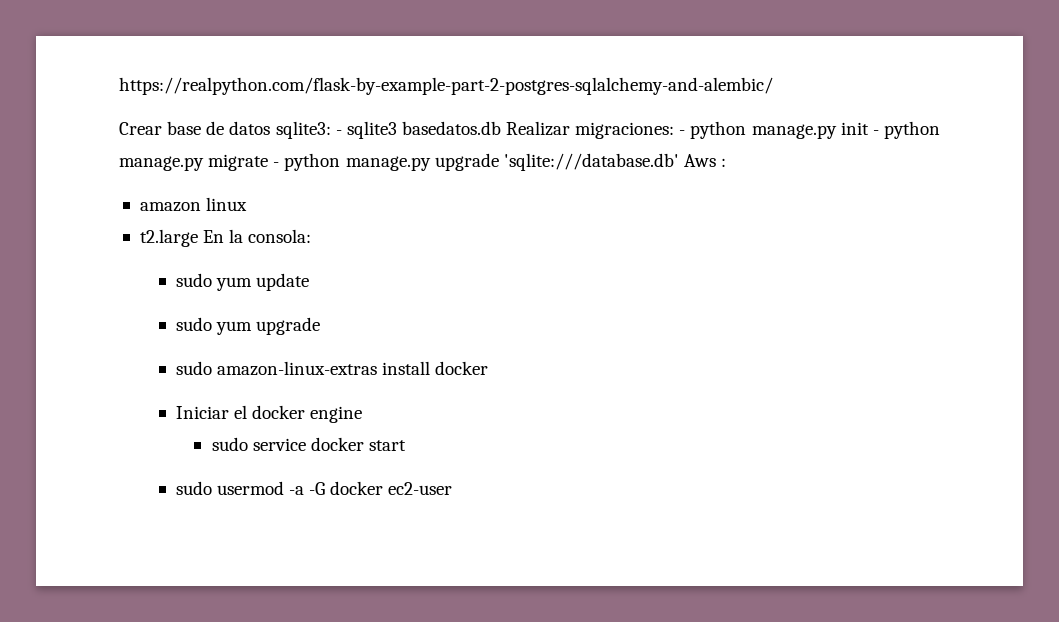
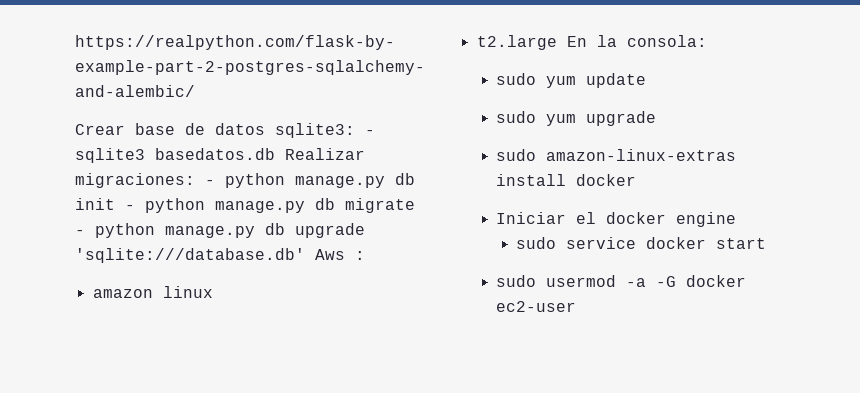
- Crear base de datos sqlite3: - sqlite3 basedatos.db Realizar migraciones: - python manage.py init - python manage.py migrate - python manage.py upgrade 'sqlite:///database.db' Aws :
+ Crear base de datos sqlite3: - sqlite3 basedatos.db Realizar migraciones: - python manage.py db init - python manage.py db migrate - python manage.py db upgrade 'sqlite:///database.db' Aws :

